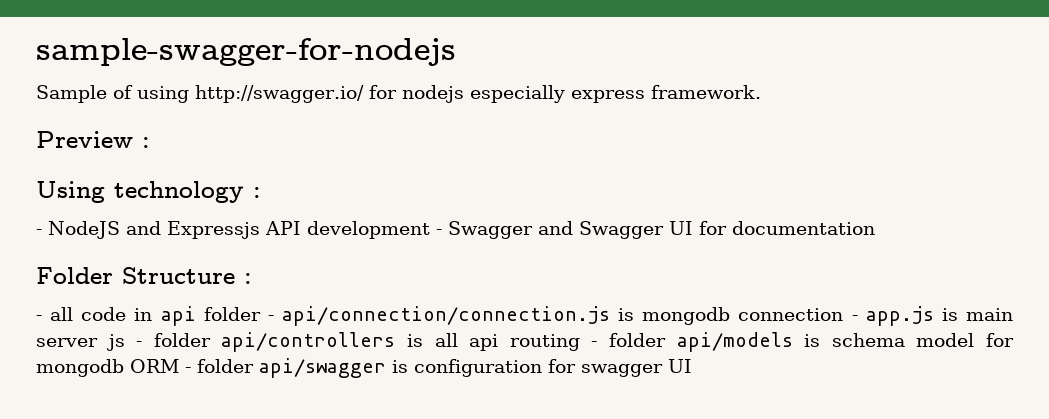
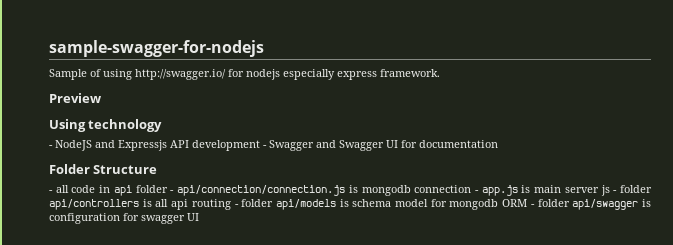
- Preview :
+ Preview
- Using technology :
+ Using technology
- Folder Structure :
+ Folder Structure

